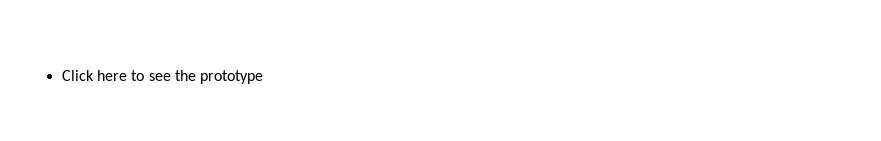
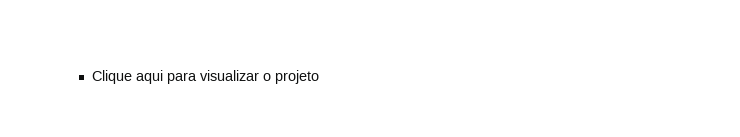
- Click here to see the prototype
+ Clique aqui para visualizar o projeto

